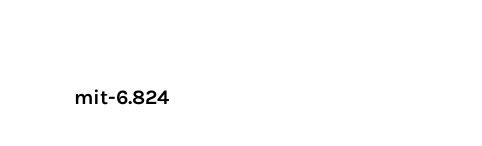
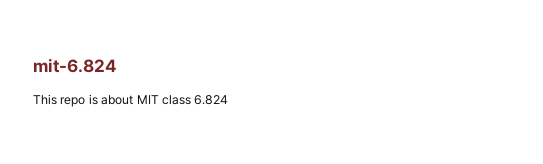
+ This repo is about MIT class 6.824

